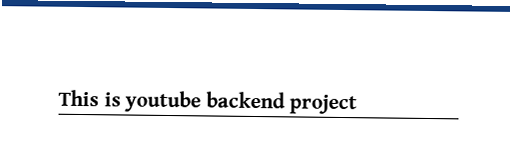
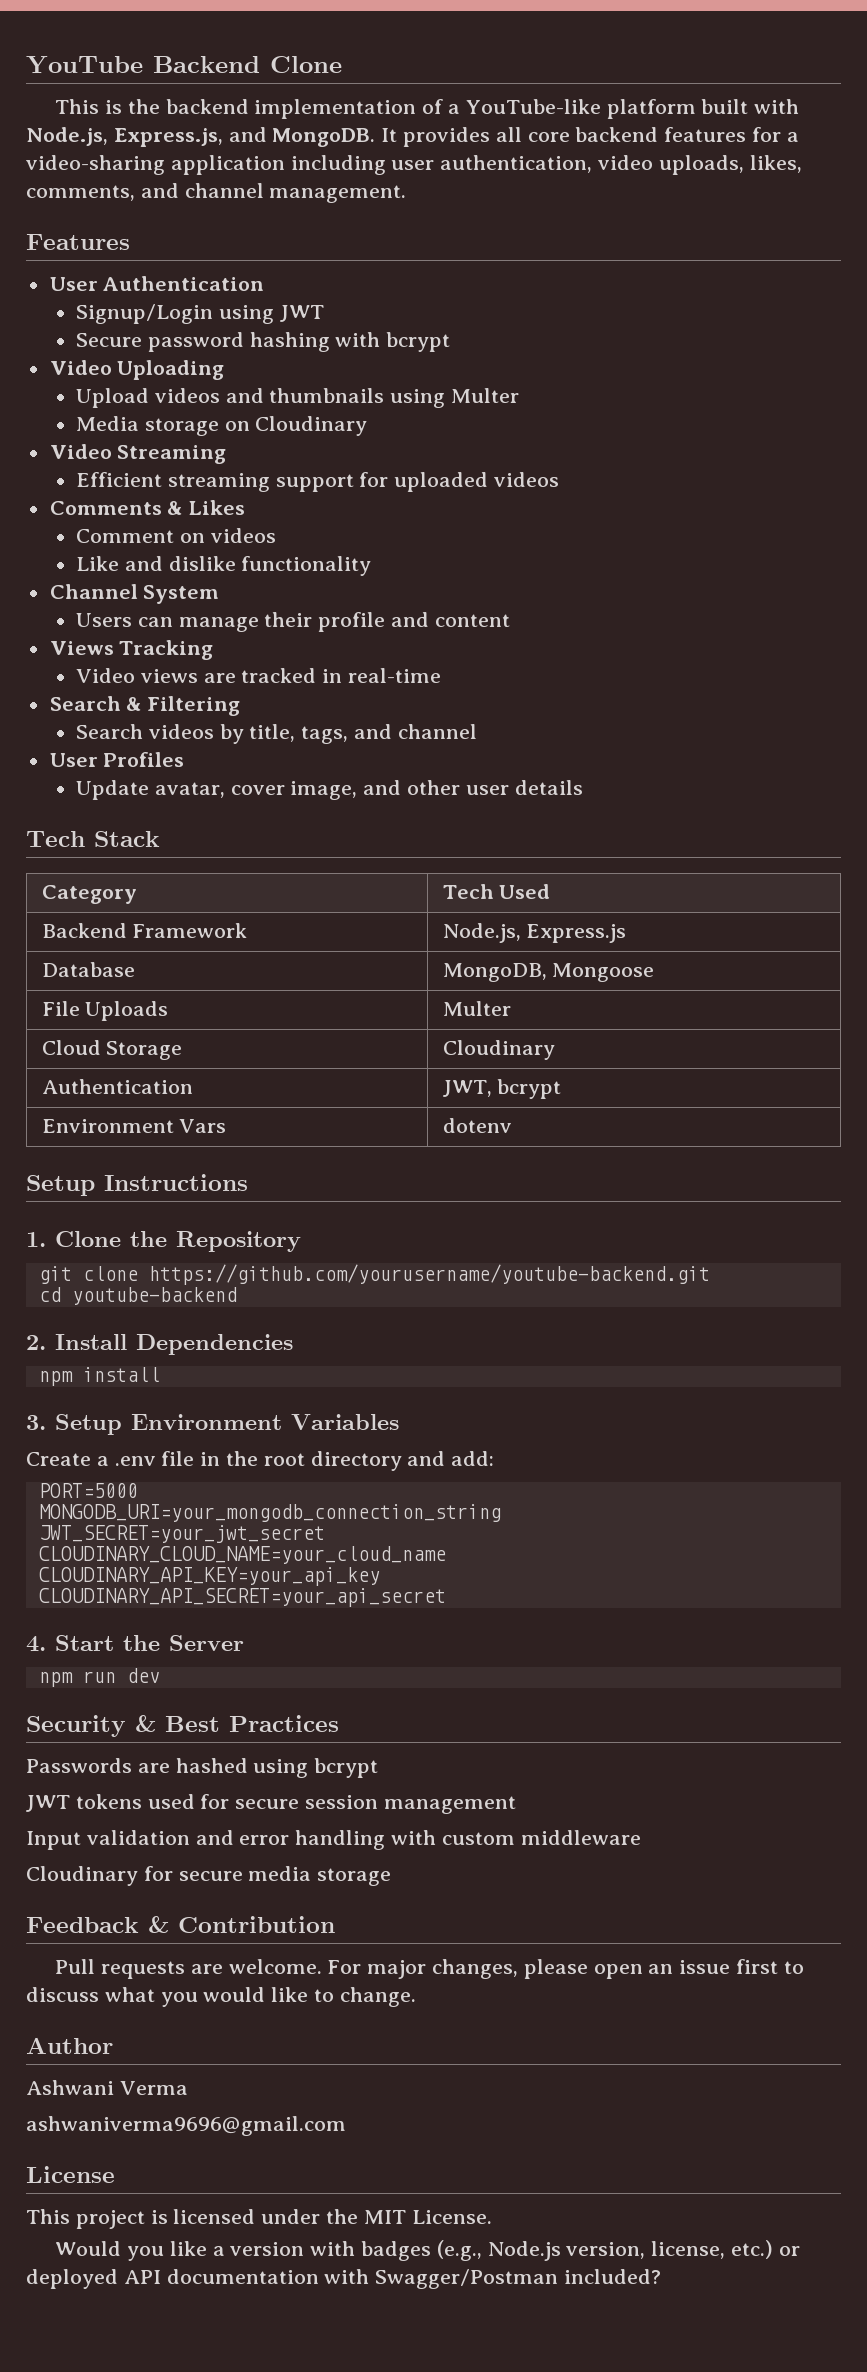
- This is youtube backend project
+ YouTube Backend Clone
+ This is the backend implementation of a YouTube-like platform built with Node.js, Express.js, and MongoDB. It provides all core backend features for a video-sharing application including user authentication, video uploads, likes, comments, and channel management.
+ Features
+ User Authentication
+ Signup/Login using JWT
+ Secure password hashing with bcrypt
+ Video Uploading
+ Upload videos and thumbnails using Multer
+ Media storage on Cloudinary
+ Video Streaming
+ Efficient streaming support for uploaded videos
+ Comments & Likes
+ Comment on videos
+ Like and dislike functionality
+ Channel System
+ Users can manage their profile and content
+ Views Tracking
+ Video views are tracked in real-time
+ Search & Filtering
+ Search videos by title, tags, and channel
+ User Profiles
+ Update avatar, cover image, and other user details
+ Tech Stack
+ Category | Tech Used
+ Backend Framework | Node.js, Express.js
+ Database | MongoDB, Mongoose
+ File Uploads | Multer
+ Cloud Storage | Cloudinary
+ Authentication | JWT, bcrypt
+ Environment Vars | dotenv
+ Setup Instructions
+ 1. Clone the Repository
+ git clone https://github.com/yourusername/youtube-backend.git
+ cd youtube-backend
+ 2. Install Dependencies
+ npm install
+ 3. Setup Environment Variables
+ Create a .env file in the root directory and add:
+ PORT=5000
+ MONGODB_URI=your_mongodb_connection_string
+ JWT_SECRET=your_jwt_secret
+ CLOUDINARY_CLOUD_NAME=your_cloud_name
+ CLOUDINARY_API_KEY=your_api_key
+ CLOUDINARY_API_SECRET=your_api_secret
+ 4. Start the Server
+ npm run dev
+ Security & Best Practices
+ Passwords are hashed using bcrypt
+ JWT tokens used for secure session management
+ Input validation and error handling with custom middleware
+ Cloudinary for secure media storage
+ Feedback & Contribution
+ Pull requests are welcome. For major changes, please open an issue first to discuss what you would like to change.
+ Author
+ Ashwani Verma
+ ashwaniverma9696@gmail.com
+ License
+ This project is licensed under the MIT License.
+ Would you like a version with badges (e.g., Node.js version, license, etc.) or deployed API documentation with Swagger/Postman included?

